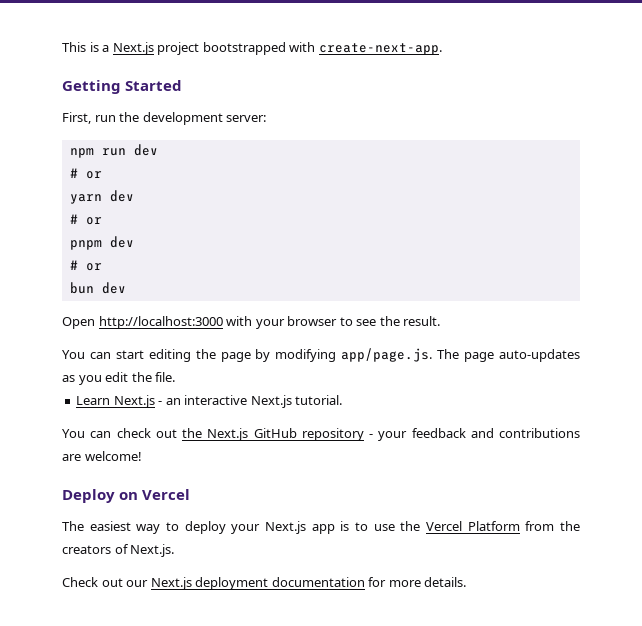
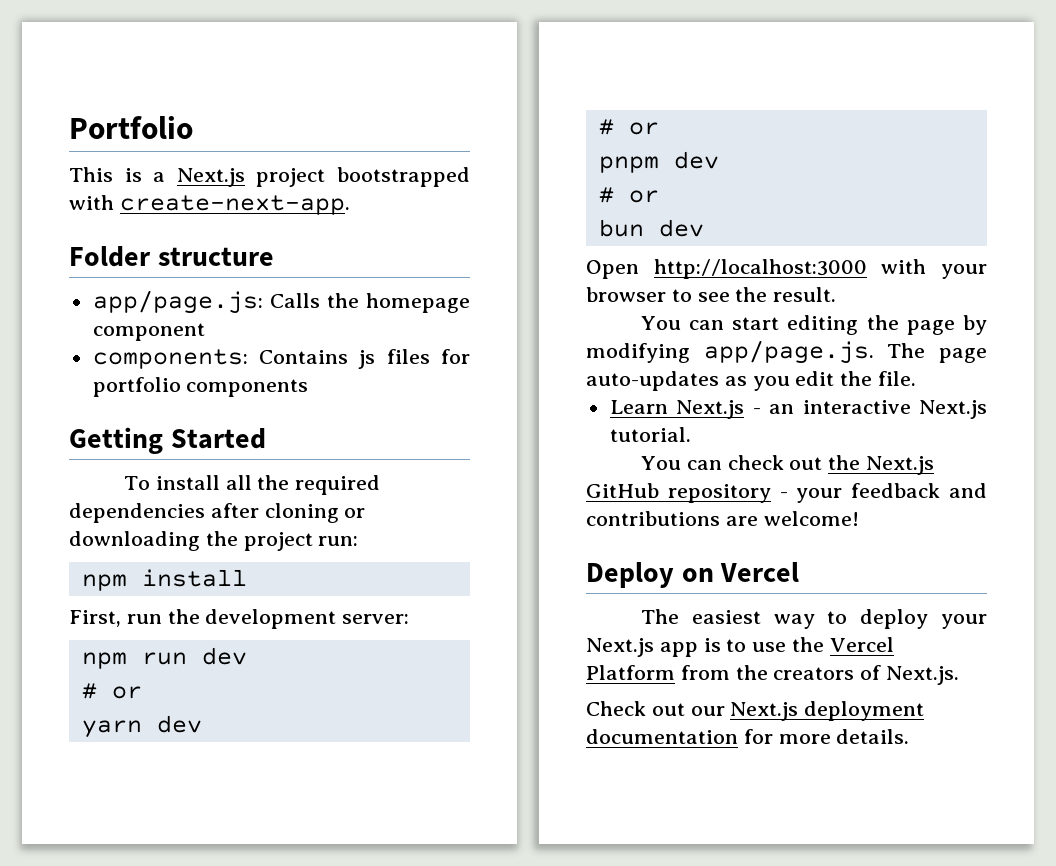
+ Portfolio
+ Folder structure
+ app/page.js: Calls the homepage component
+ components: Contains js files for portfolio components
  Getting Started
+ To install all the required dependencies after cloning or downloading the project run:
+ npm install

